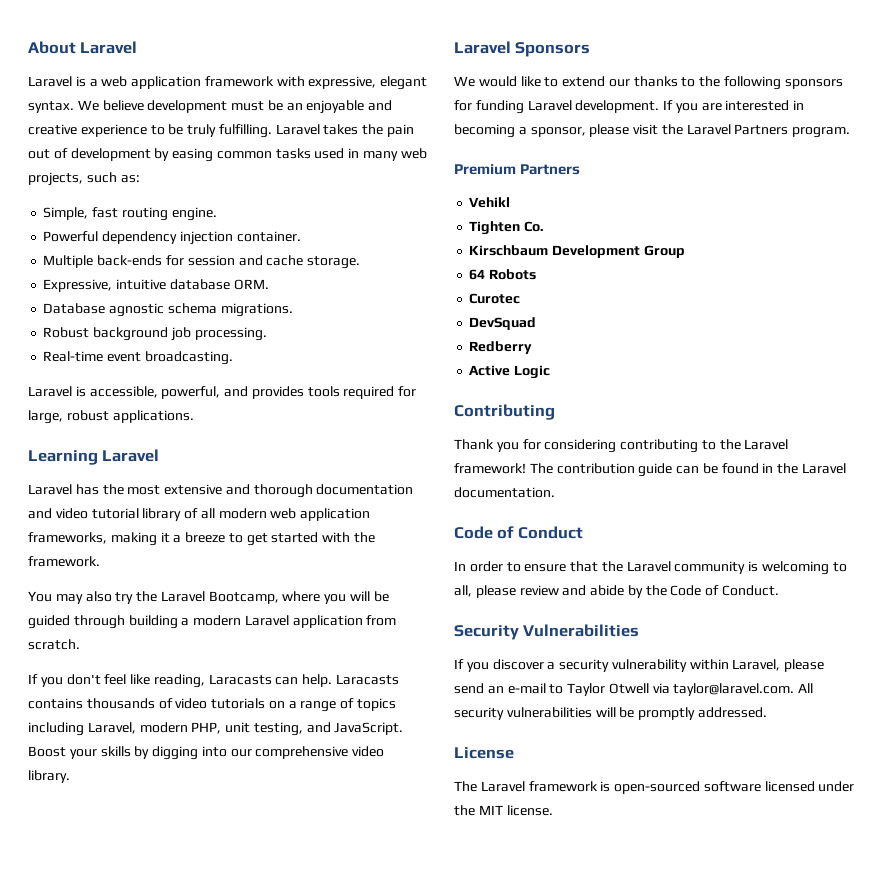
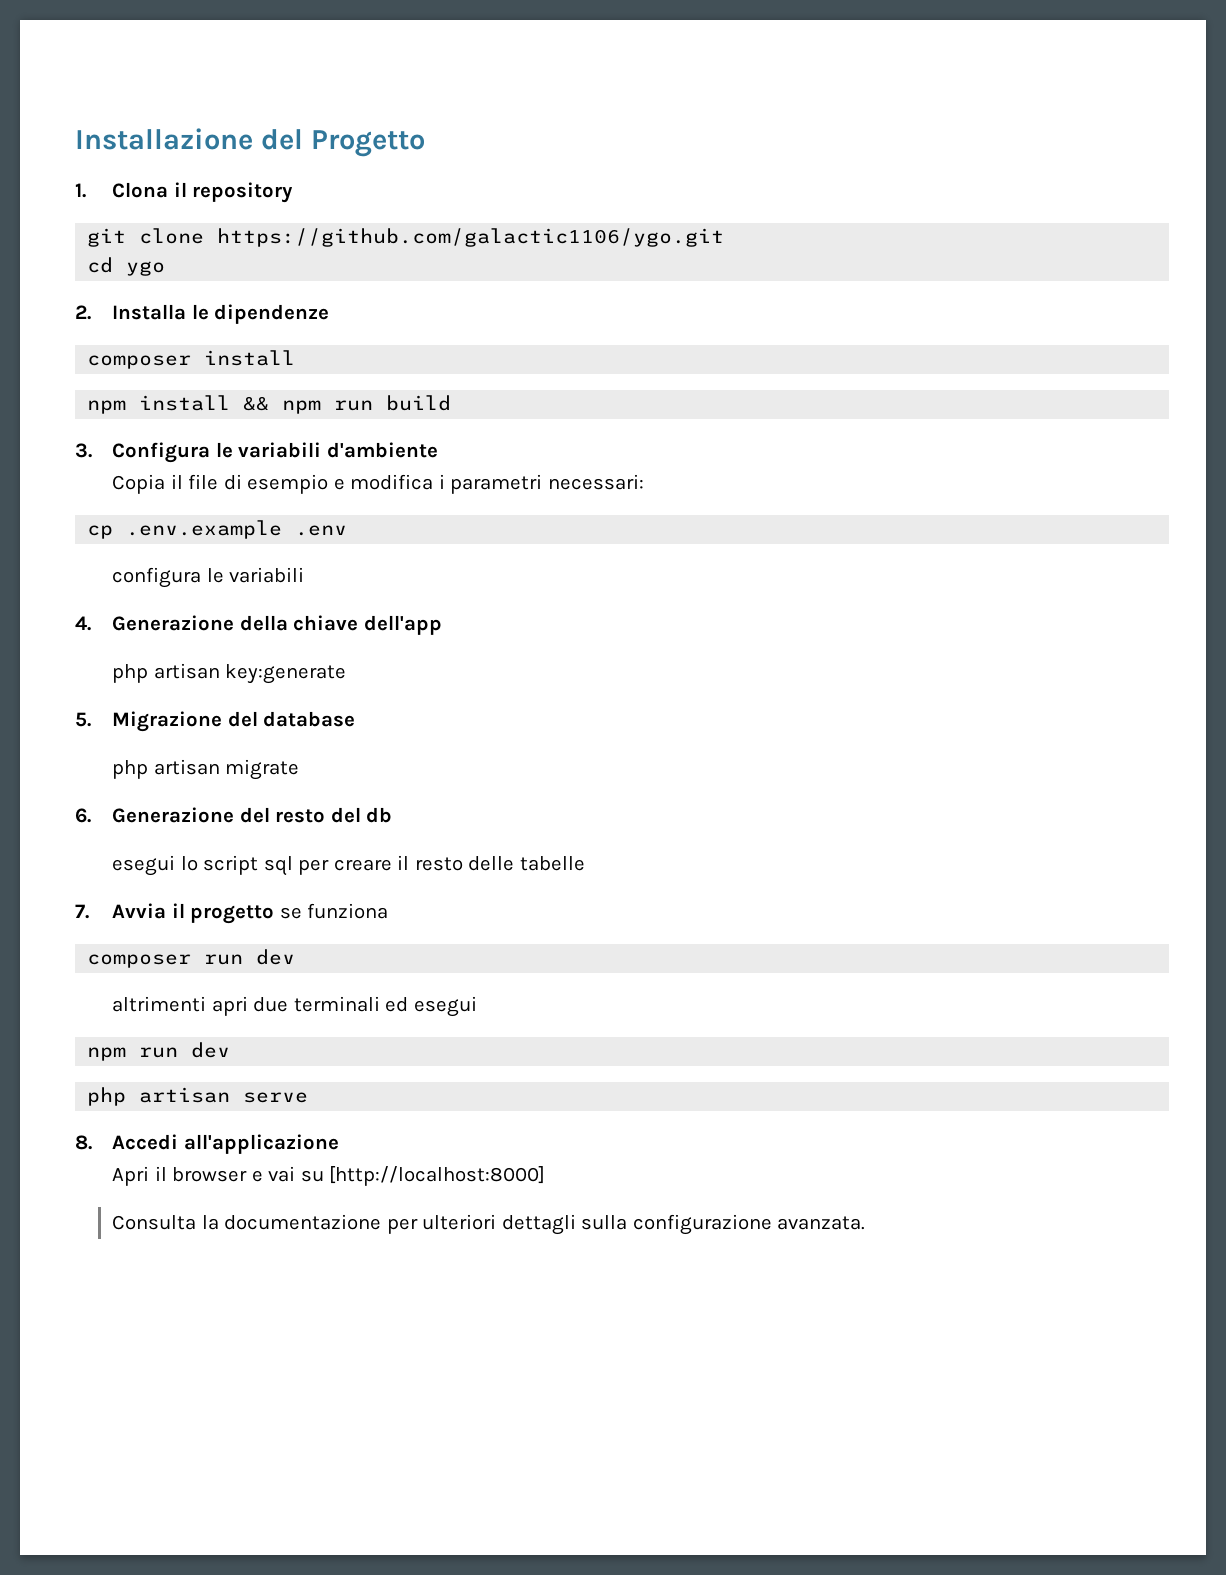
- About Laravel
- Laravel is a web application framework with expressive, elegant syntax. We believe development must be an enjoyable and creative experience to be truly fulfilling. Laravel takes the pain out of development by easing common tasks used in many web projects, such as:
- Simple, fast routing engine.
- Powerful dependency injection container.
- Multiple back-ends for session and cache storage.
- Expressive, intuitive database ORM.
- Database agnostic schema migrations.
- Robust background job processing.
- Real-time event broadcasting.
- Laravel is accessible, powerful, and provides tools required for large, robust applications.
- Learning Laravel
- Laravel has the most extensive and thorough documentation and video tutorial library of all modern web application frameworks, making it a breeze to get started with the framework.
- You may also try the Laravel Bootcamp, where you will be guided through building a modern Laravel application from scratch.
- If you don't feel like reading, Laracasts can help. Laracasts contains thousands of video tutorials on a range of topics including Laravel, modern PHP, unit testing, and JavaScript. Boost your skills by digging into our comprehensive video library.
- Laravel Sponsors
- We would like to extend our thanks to the following sponsors for funding Laravel development. If you are interested in becoming a sponsor, please visit the Laravel Partners program.
- Premium Partners
- Vehikl
- Tighten Co.
- Kirschbaum Development Group
- 64 Robots
- Curotec
- DevSquad
- Redberry
- Active Logic
- Contributing
- Thank you for considering contributing to the Laravel framework! The contribution guide can be found in the Laravel documentation.
- Code of Conduct
- In order to ensure that the Laravel community is welcoming to all, please review and abide by the Code of Conduct.
- Security Vulnerabilities
- If you discover a security vulnerability within Laravel, please send an e-mail to Taylor Otwell via taylor@laravel.com. All security vulnerabilities will be promptly addressed.
- License
- The Laravel framework is open-sourced software licensed under the MIT license.
+ Installazione del Progetto
+ 1. Clona il repository
+ git clone https://github.com/galactic1106/ygo.git
+ cd ygo
+ 2. Installa le dipendenze
+ composer install
+ npm install && npm run build
+ 3. Configura le variabili d'ambiente
+ Copia il file di esempio e modifica i parametri necessari:
+ cp .env.example .env
+ configura le variabili
+ 4. Generazione della chiave dell'app
+ php artisan key:generate
+ 5. Migrazione del database
+ php artisan migrate
+ 6. Generazione del resto del db
+ esegui lo script sql per creare il resto delle tabelle
+ 7. Avvia il progetto se funziona
+ composer run dev
+ altrimenti apri due terminali ed esegui
+ npm run dev
+ php artisan serve
+ 8. Accedi all'applicazione
+ Apri il browser e vai su [http://localhost:8000]
+ Consulta la documentazione per ulteriori dettagli sulla configurazione avanzata.

